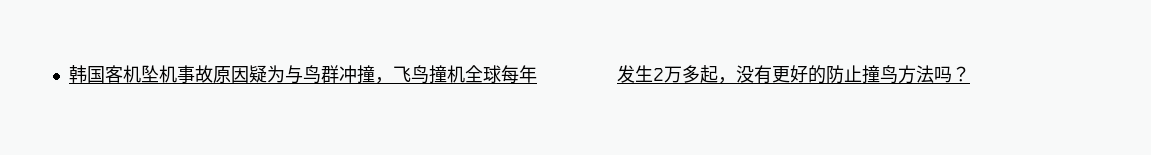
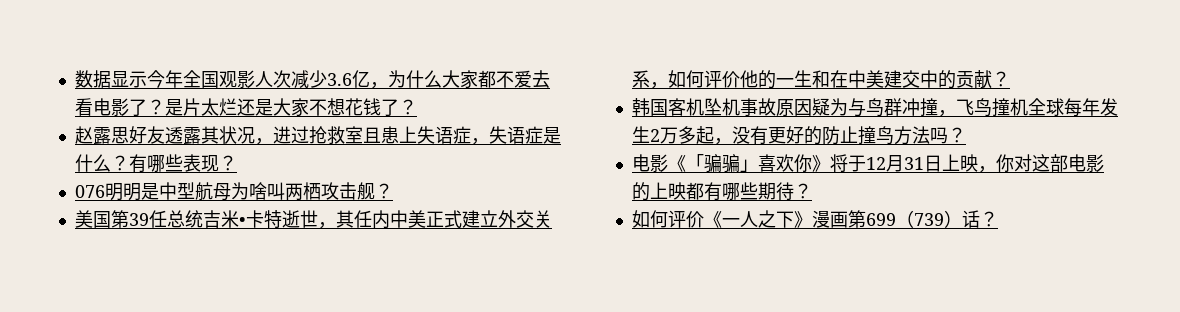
+ 数据显示今年全国观影人次减少3.6亿，为什么大家都不爱去看电影了？是片太烂还是大家不想花钱了？
+ 赵露思好友透露其状况，进过抢救室且患上失语症，失语症是什么？有哪些表现？
+ 076明明是中型航母为啥叫两栖攻击舰？
+ 美国第39任总统吉米•卡特逝世，其任内中美正式建立外交关系，如何评价他的一生和在中美建交中的贡献？
+ 电影《「骗骗」喜欢你》将于12月31日上映，你对这部电影的上映都有哪些期待？
+ 如何评价《一人之下》漫画第699（739）话？

